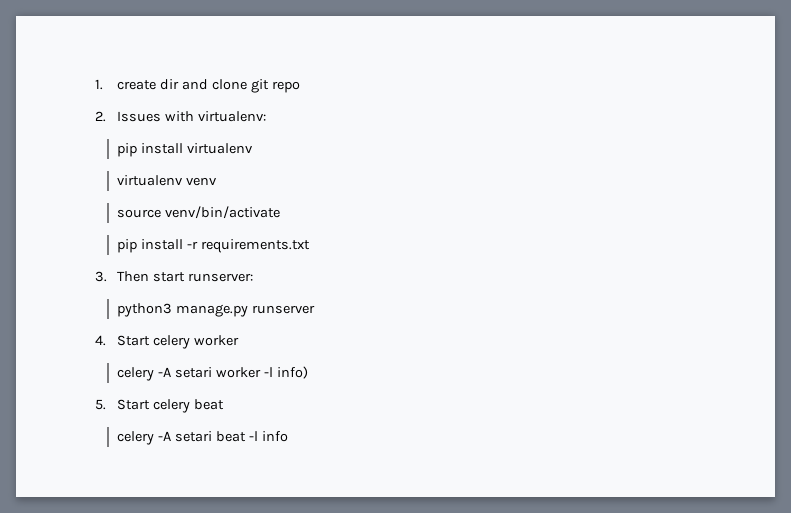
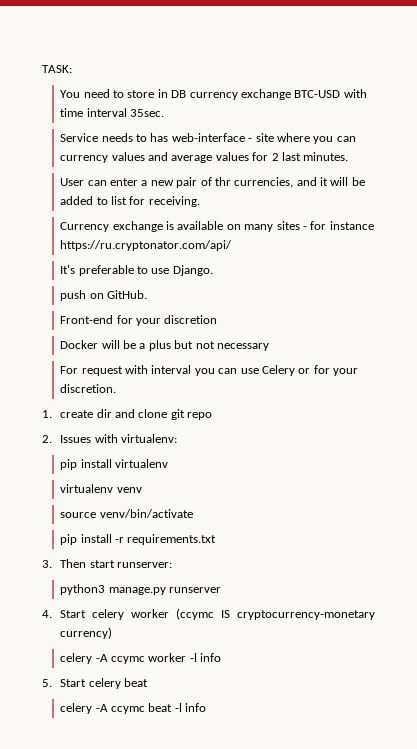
+ TASK:
+ You need to store in DB currency exchange BTC-USD with time interval 35sec.
+ Service needs to has web-interface - site where you can currency values and average values for 2 last minutes.
+ User can enter a new pair of thr currencies, and it will be added to list for receiving.
+ Currency exchange is available on many sites - for instance https://ru.cryptonator.com/api/
+ It's preferable to use Django.
+ push on GitHub.
+ Front-end for your discretion
+ Docker will be a plus but not necessary
+ For request with interval you can use Celery or for your discretion.
- 4. Start celery worker
- celery -A setari worker -l info)
+ 4. Start celery worker (ccymc IS cryptocurrency-monetary currency)
+ celery -A ccymc worker -l info
- celery -A setari beat -l info
+ celery -A ccymc beat -l info

